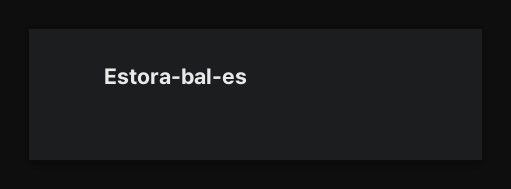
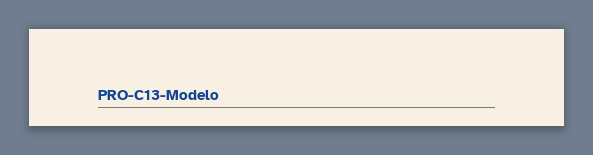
- Estora-bal-es
+ PRO-C13-Modelo

